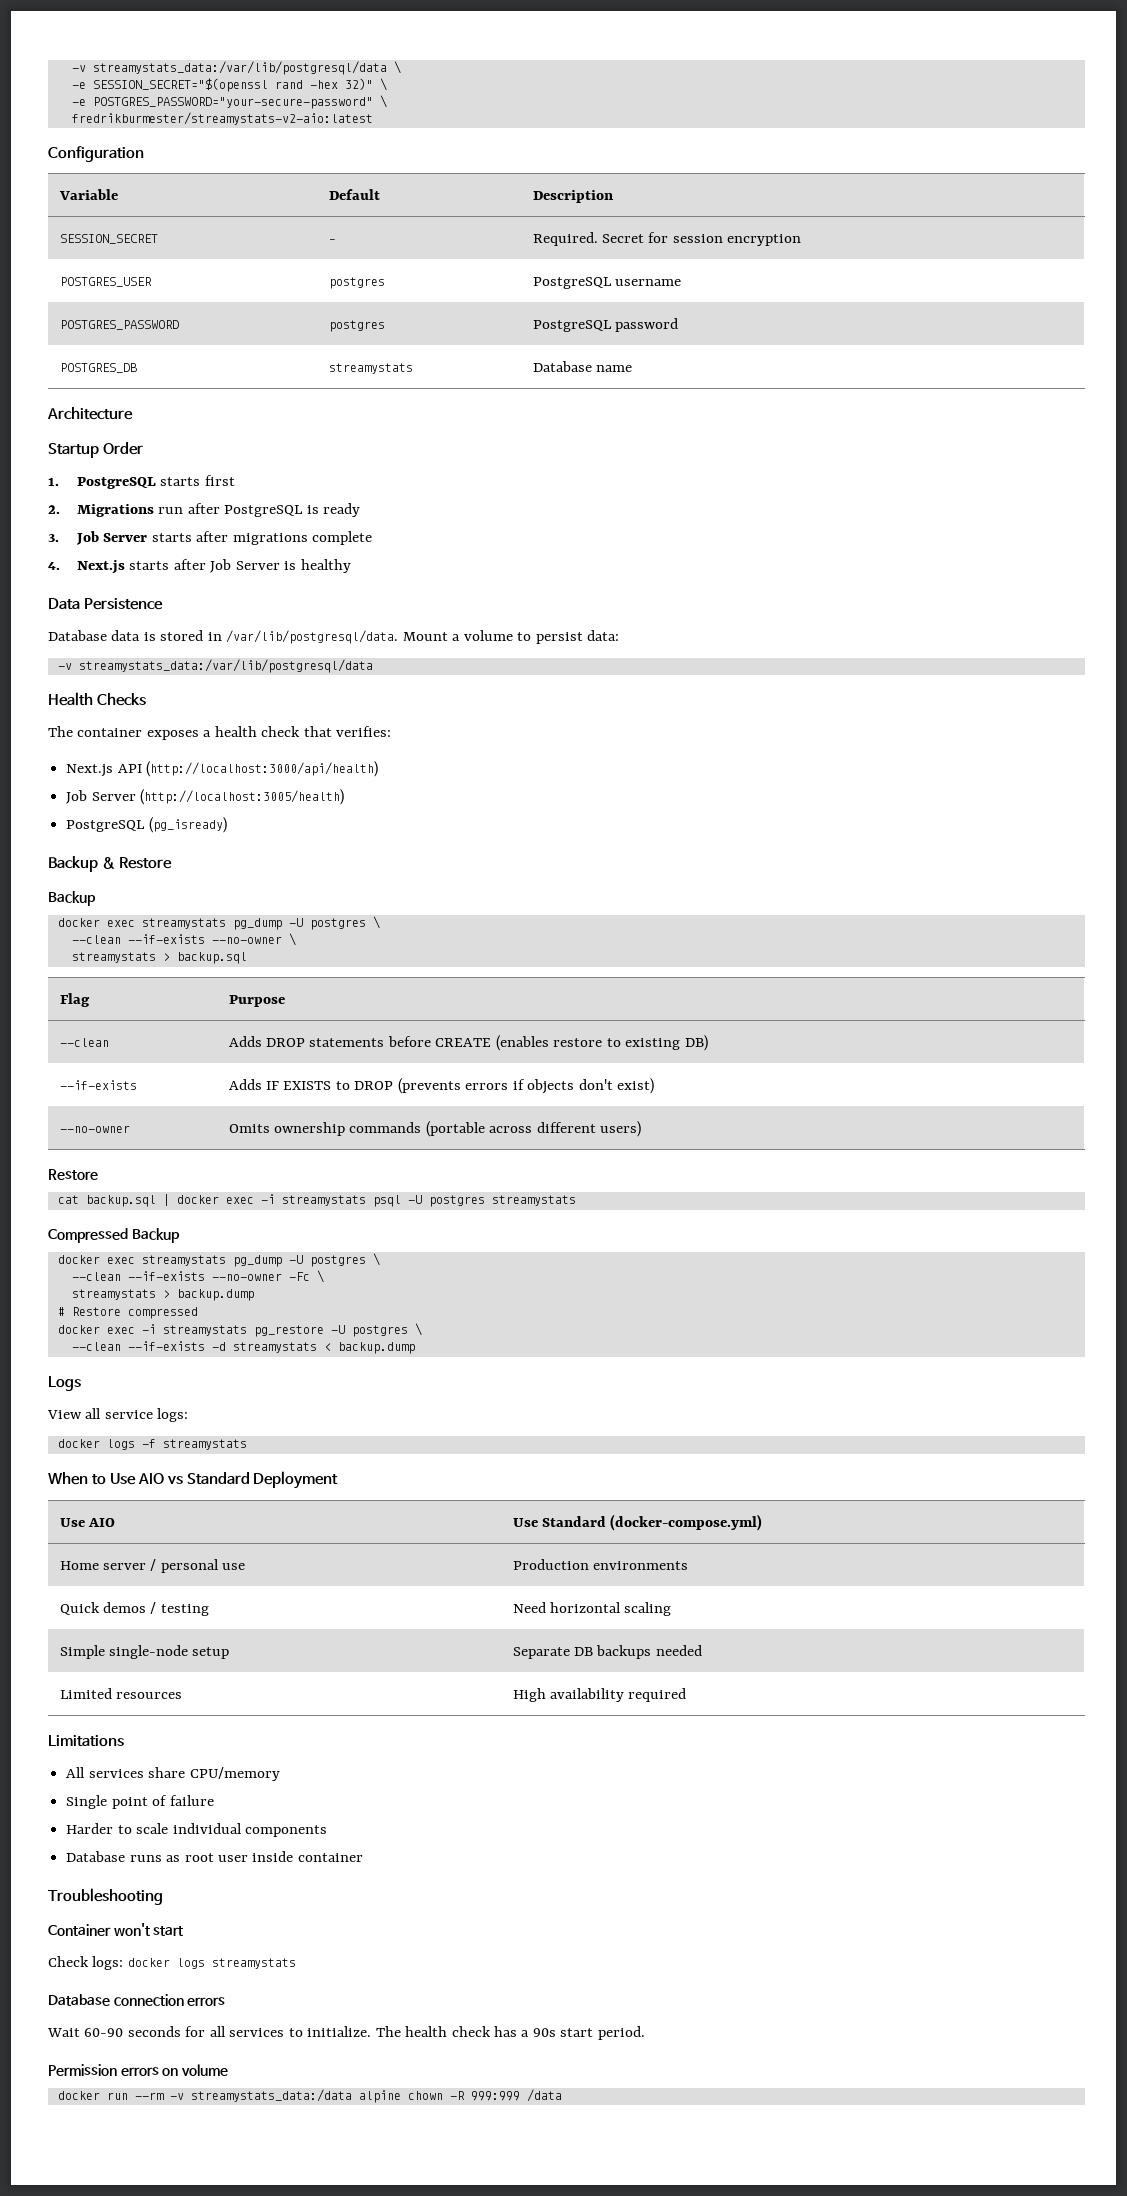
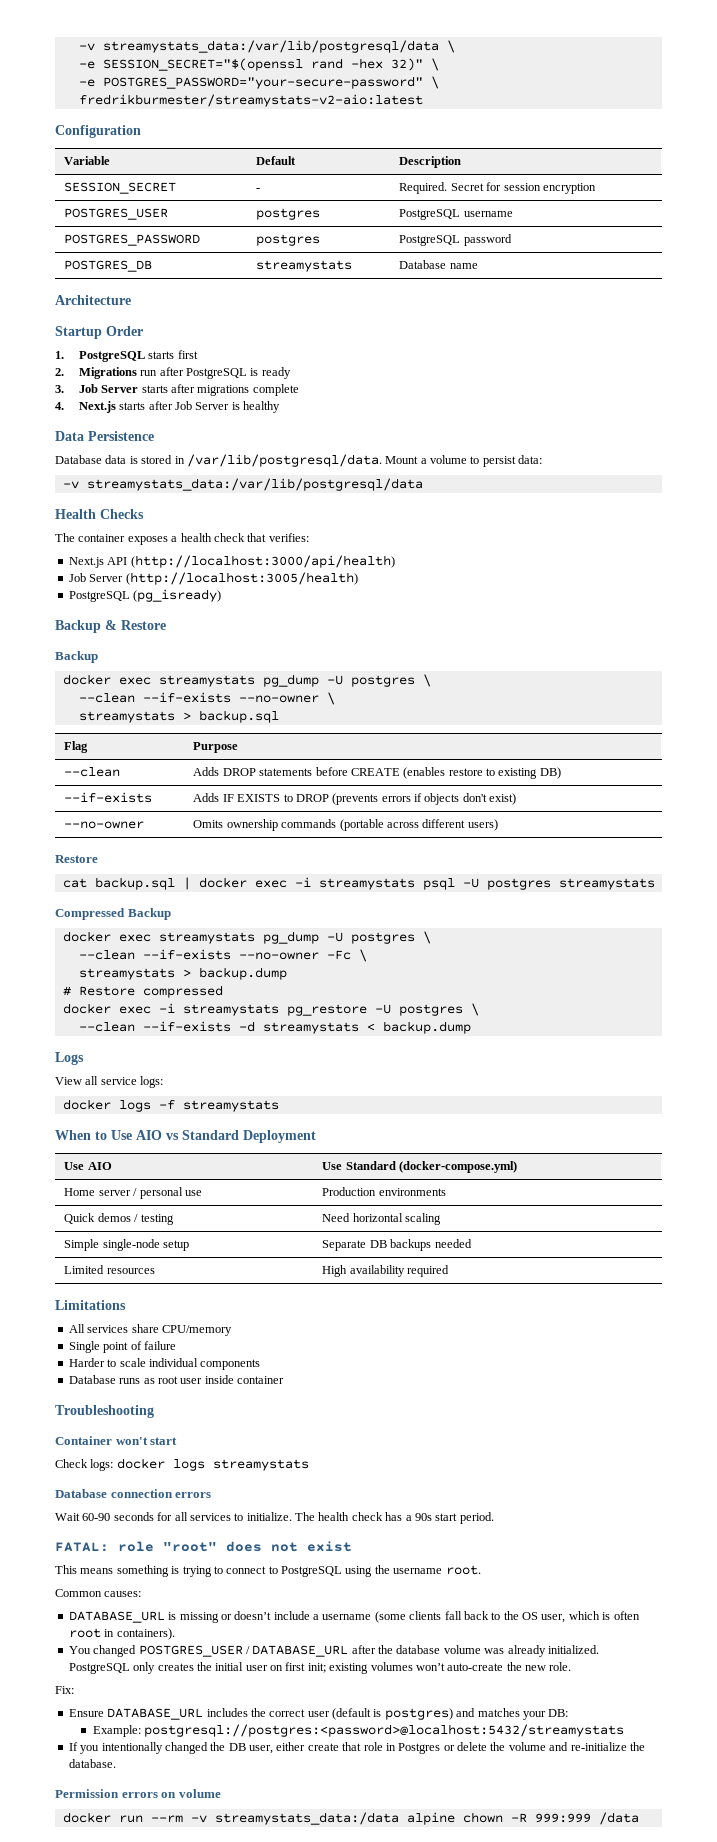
+ FATAL: role "root" does not exist
+ This means something is trying to connect to PostgreSQL using the username root.
+ Common causes:
+ DATABASE_URL is missing or doesn’t include a username (some clients fall back to the OS user, which is often root in containers).
+ You changed POSTGRES_USER / DATABASE_URL after the database volume was already initialized. PostgreSQL only creates the initial user on first init; existing volumes won’t auto-create the new role.
+ Fix:
+ Ensure DATABASE_URL includes the correct user (default is postgres) and matches your DB:
+ Example: postgresql://postgres:<password>@localhost:5432/streamystats
+ If you intentionally changed the DB user, either create that role in Postgres or delete the volume and re-initialize the database.

